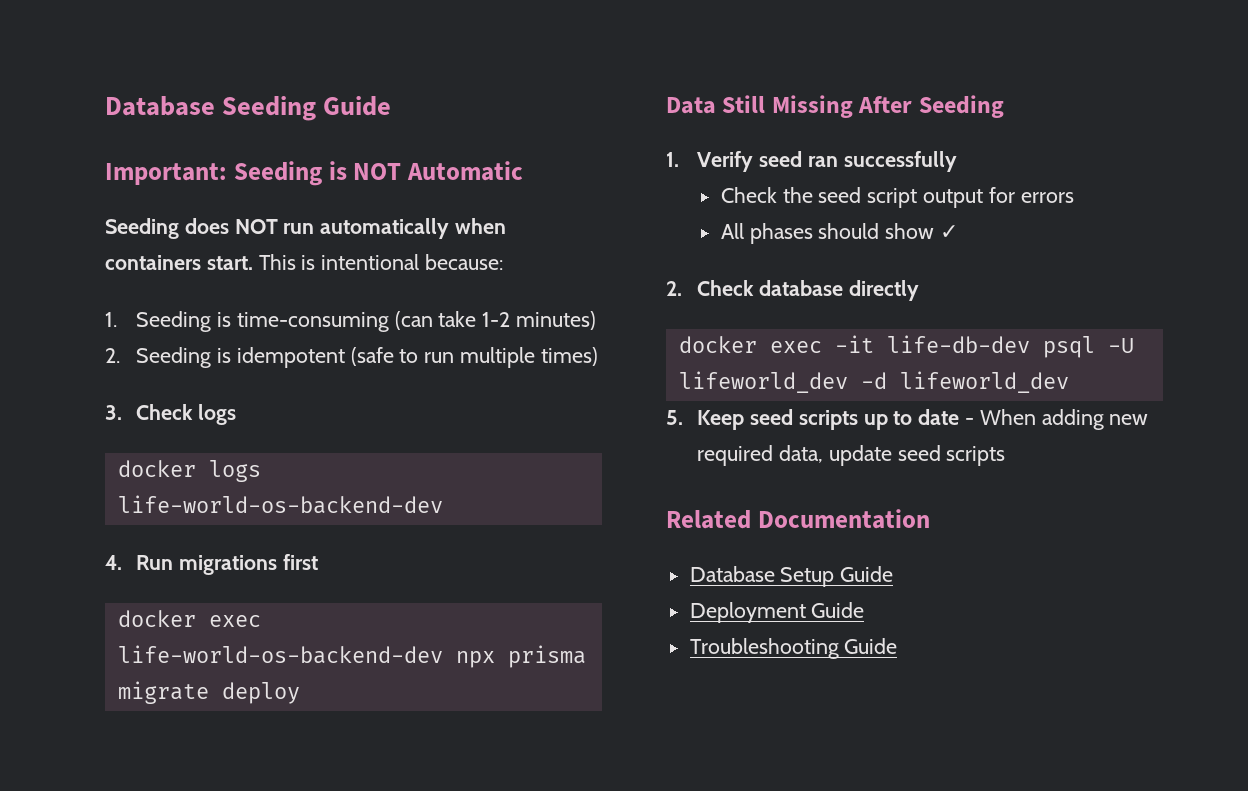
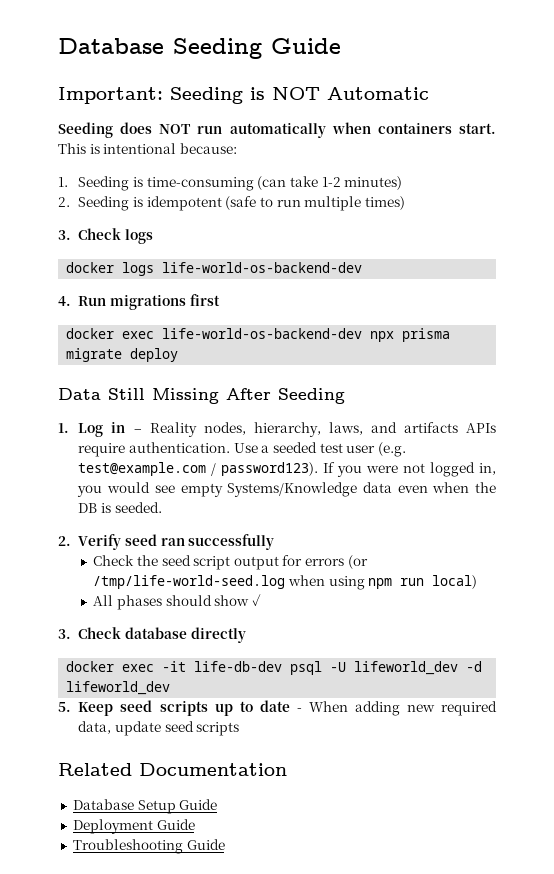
- 1. Verify seed ran successfully
+ 1. Log in – Reality nodes, hierarchy, laws, and artifacts APIs require authentication. Use a seeded test user (e.g. test@example.com / password123). If you were not logged in, you would see empty Systems/Knowledge data even when the DB is seeded.
+ 2. Verify seed ran successfully
- Check the seed script output for errors
+ Check the seed script output for errors (or /tmp/life-world-seed.log when using npm run local)
- 2. Check database directly
+ 3. Check database directly

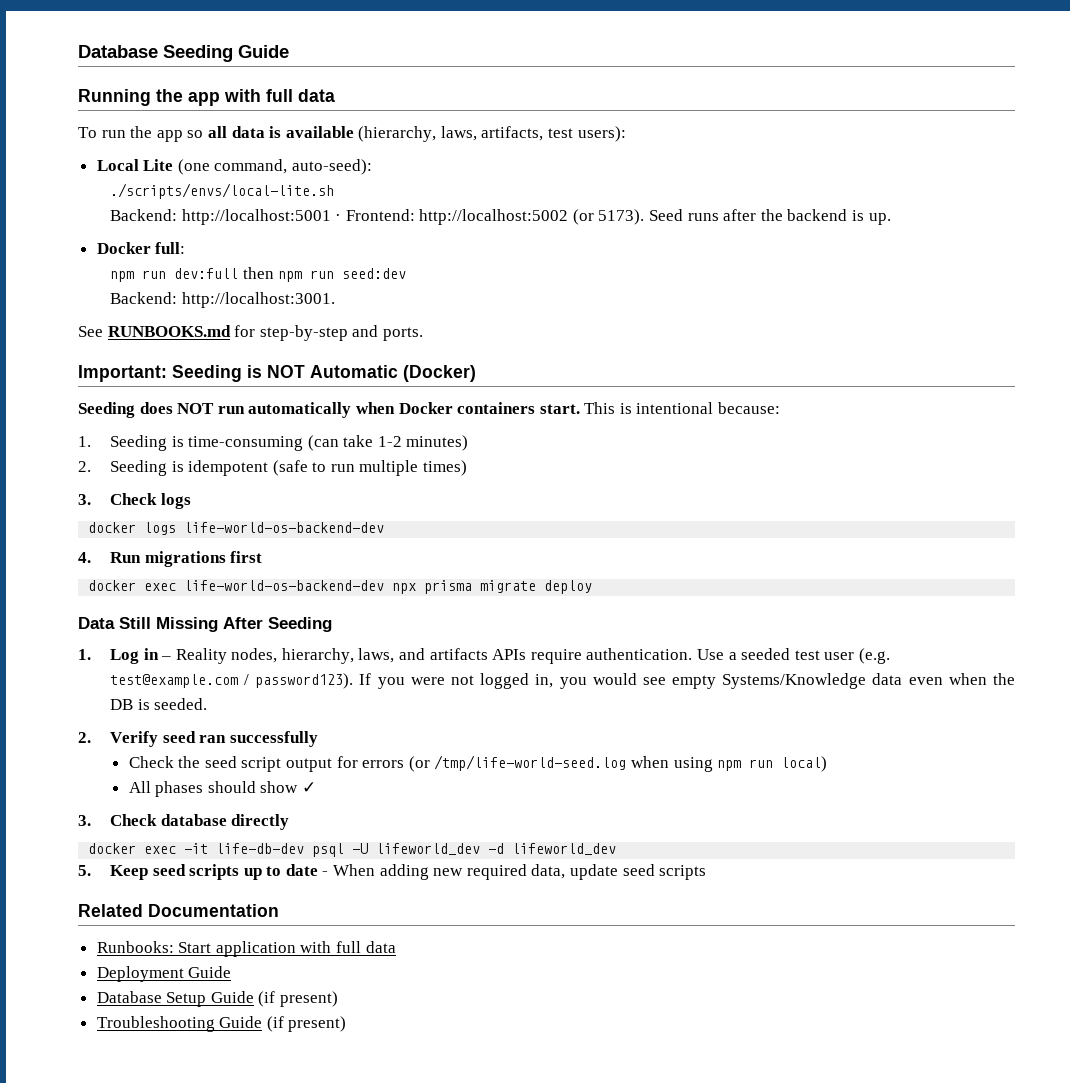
+ Running the app with full data
+ To run the app so all data is available (hierarchy, laws, artifacts, test users):
+ Local Lite (one command, auto-seed):
+ ./scripts/envs/local-lite.sh
+ Backend: http://localhost:5001 · Frontend: http://localhost:5002 (or 5173). Seed runs after the backend is up.
+ Docker full:
+ npm run dev:full then npm run seed:dev
+ Backend: http://localhost:3001.
+ See RUNBOOKS.md for step-by-step and ports.
- Important: Seeding is NOT Automatic
+ Important: Seeding is NOT Automatic (Docker)
- Seeding does NOT run automatically when containers start.
+ Seeding does NOT run automatically when Docker containers start.
- Database Setup Guide
+ Runbooks: Start application with full data
  Deployment Guide
+ Database Setup Guide (if present)
- Troubleshooting Guide
+ Troubleshooting Guide (if present)

